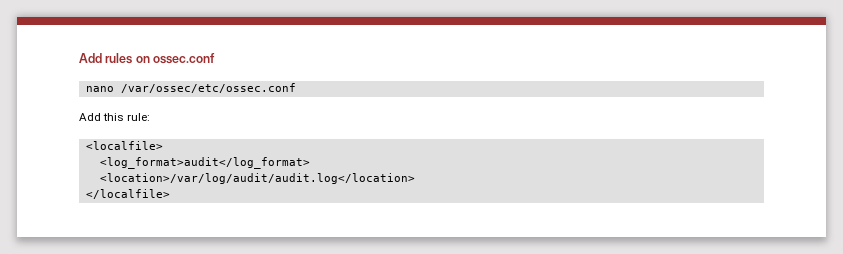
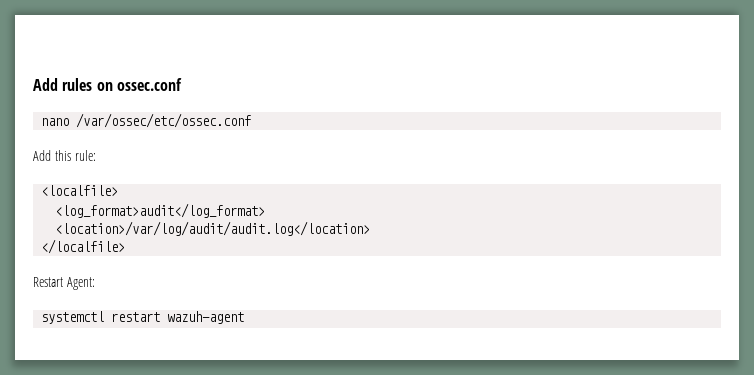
+ Restart Agent:
+ systemctl restart wazuh-agent

